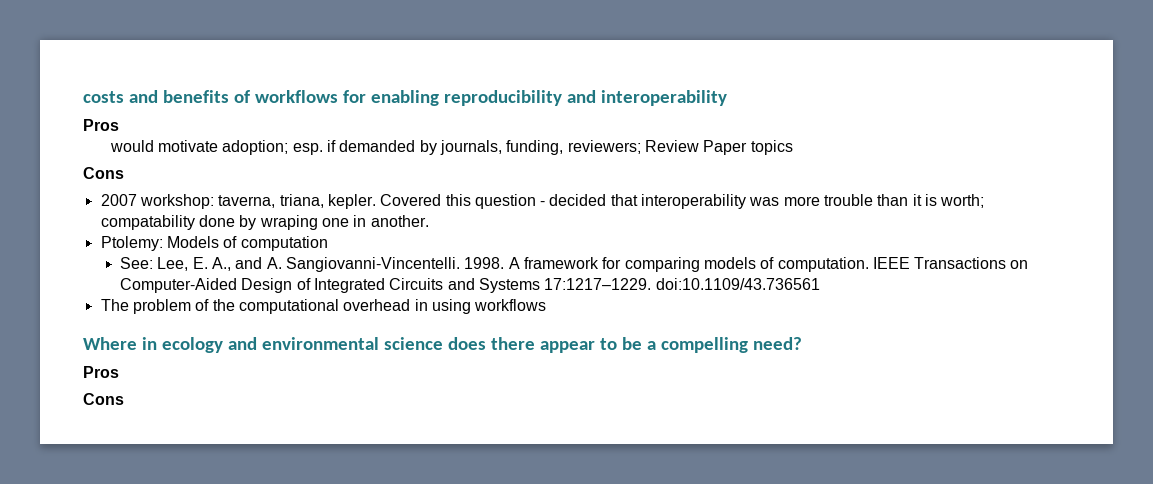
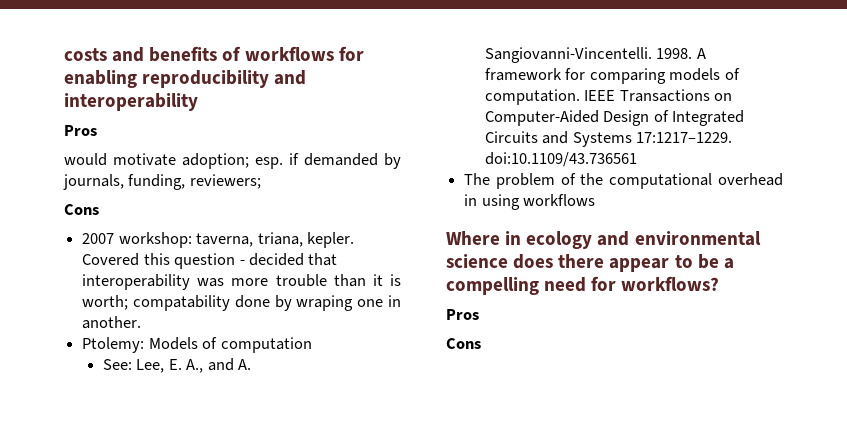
- would motivate adoption; esp. if demanded by journals, funding, reviewers; Review Paper topics
+ would motivate adoption; esp. if demanded by journals, funding, reviewers;
- Where in ecology and environmental science does there appear to be a compelling need?
+ Where in ecology and environmental science does there appear to be a compelling need for workflows?

